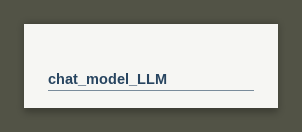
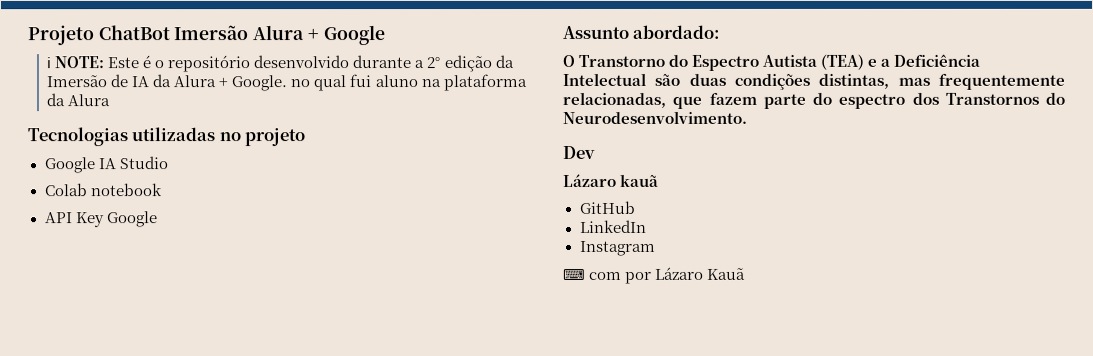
- chat_model_LLM
+ Projeto ChatBot Imersão Alura + Google
+ ℹ NOTE: Este é o repositório desenvolvido durante a 2° edição da Imersão de IA da Alura + Google. no qual fui aluno na plataforma da Alura
+ Tecnologias utilizadas no projeto
+ Google IA Studio
+ Colab notebook
+ API Key Google
+ Assunto abordado:
+ O Transtorno do Espectro Autista (TEA) e a Deficiência Intelectual são duas condições distintas, mas frequentemente relacionadas, que fazem parte do espectro dos Transtornos do Neurodesenvolvimento.
+ Dev
+ Lázaro kauã
+ GitHub
+ LinkedIn
+ Instagram
+ ⌨ com por Lázaro Kauã

